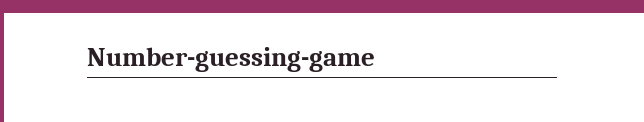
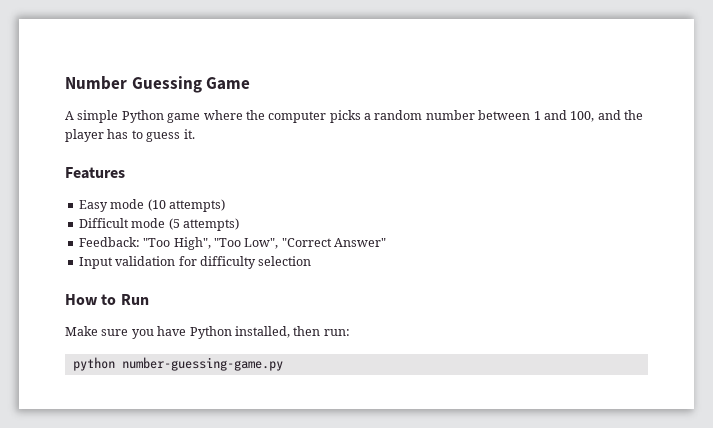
- Number-guessing-game
+ Number Guessing Game
+ A simple Python game where the computer picks a random number between 1 and 100, and the player has to guess it.
+ Features
+ Easy mode (10 attempts)
+ Difficult mode (5 attempts)
+ Feedback: "Too High", "Too Low", "Correct Answer"
+ Input validation for difficulty selection
+ How to Run
+ Make sure you have Python installed, then run:
+ python number-guessing-game.py

